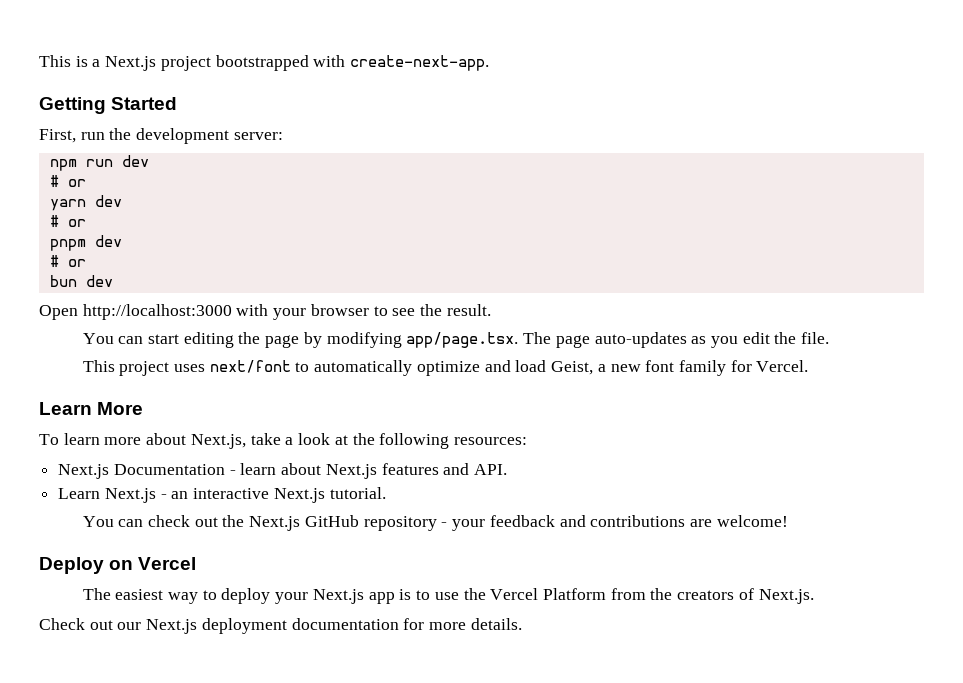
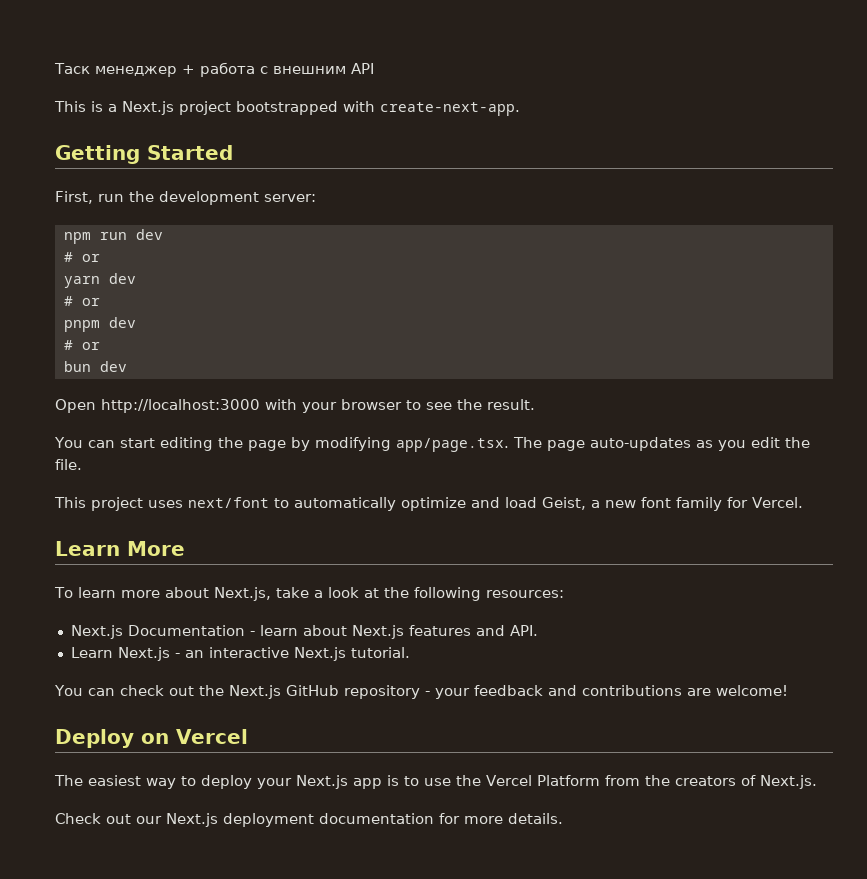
+ Таск менеджер + работа с внешним API

